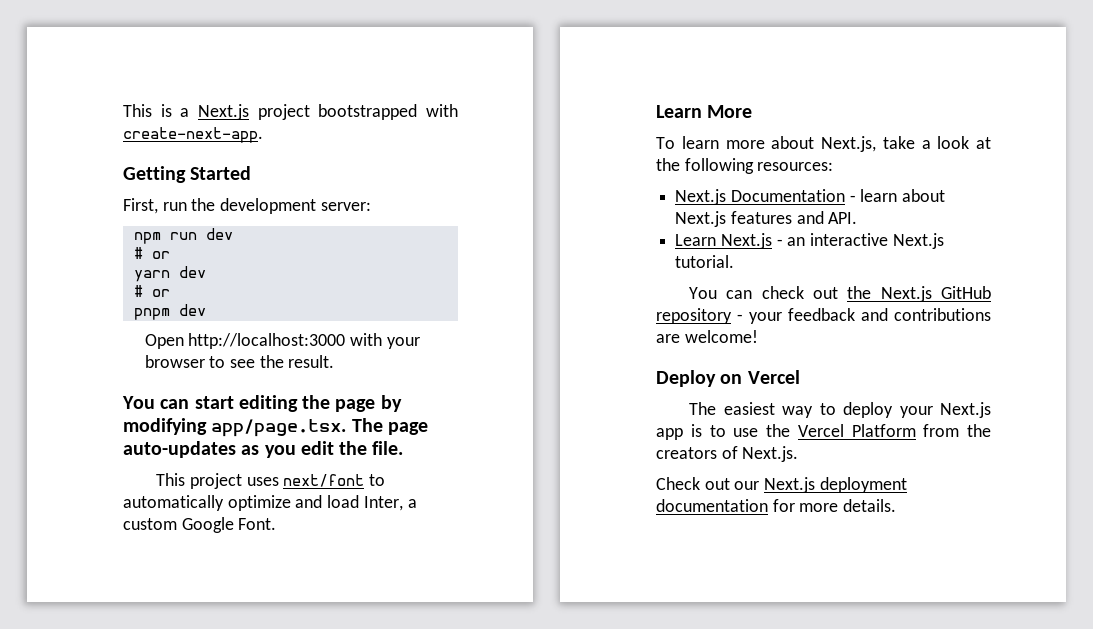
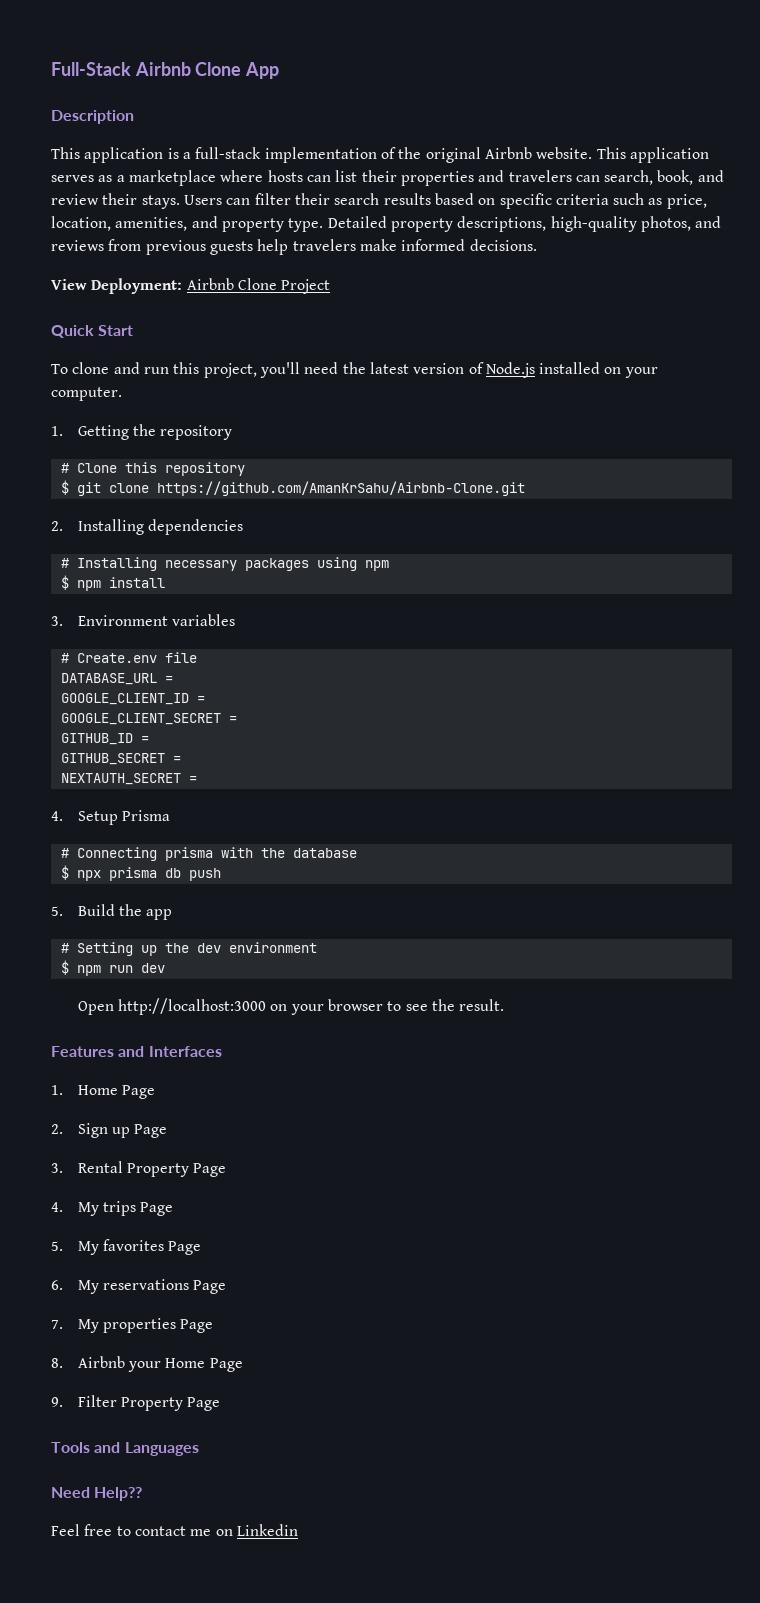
- This is a Next.js project bootstrapped with create-next-app.
- Getting Started
- First, run the development server:
- npm run dev
- # or
- yarn dev
- # or
- pnpm dev
+ Full-Stack Airbnb Clone App
+ Description
+ This application is a full-stack implementation of the original Airbnb website. This application serves as a marketplace where hosts can list their properties and travelers can search, book, and review their stays. Users can filter their search results based on specific criteria such as price, location, amenities, and property type. Detailed property descriptions, high-quality photos, and reviews from previous guests help travelers make informed decisions.
+ View Deployment: Airbnb Clone Project
+ Quick Start
+ To clone and run this project, you'll need the latest version of Node.js installed on your computer.
+ 1. Getting the repository
+ # Clone this repository
+ $ git clone https://github.com/AmanKrSahu/Airbnb-Clone.git
+ 2. Installing dependencies
+ # Installing necessary packages using npm
+ $ npm install
+ 3. Environment variables
+ # Create.env file
+ DATABASE_URL =
+ GOOGLE_CLIENT_ID =
+ GOOGLE_CLIENT_SECRET =
+ GITHUB_ID =
+ GITHUB_SECRET =
+ NEXTAUTH_SECRET =
+ 4. Setup Prisma
+ # Connecting prisma with the database
+ $ npx prisma db push
+ 5. Build the app
+ # Setting up the dev environment
+ $ npm run dev
- Open http://localhost:3000 with your browser to see the result.
+ Open http://localhost:3000 on your browser to see the result.
- You can start editing the page by modifying app/page.tsx. The page auto-updates as you edit the file.
- This project uses next/font to automatically optimize and load Inter, a custom Google Font.
- Learn More
- To learn more about Next.js, take a look at the following resources:
- Next.js Documentation - learn about Next.js features and API.
- Learn Next.js - an interactive Next.js tutorial.
- You can check out the Next.js GitHub repository - your feedback and contributions are welcome!
- Deploy on Vercel
- The easiest way to deploy your Next.js app is to use the Vercel Platform from the creators of Next.js.
- Check out our Next.js deployment documentation for more details.
+ Features and Interfaces
+ 1. Home Page
+ 2. Sign up Page
+ 3. Rental Property Page
+ 4. My trips Page
+ 5. My favorites Page
+ 6. My reservations Page
+ 7. My properties Page
+ 8. Airbnb your Home Page
+ 9. Filter Property Page
+ Tools and Languages
+ Need Help??
+ Feel free to contact me on Linkedin

